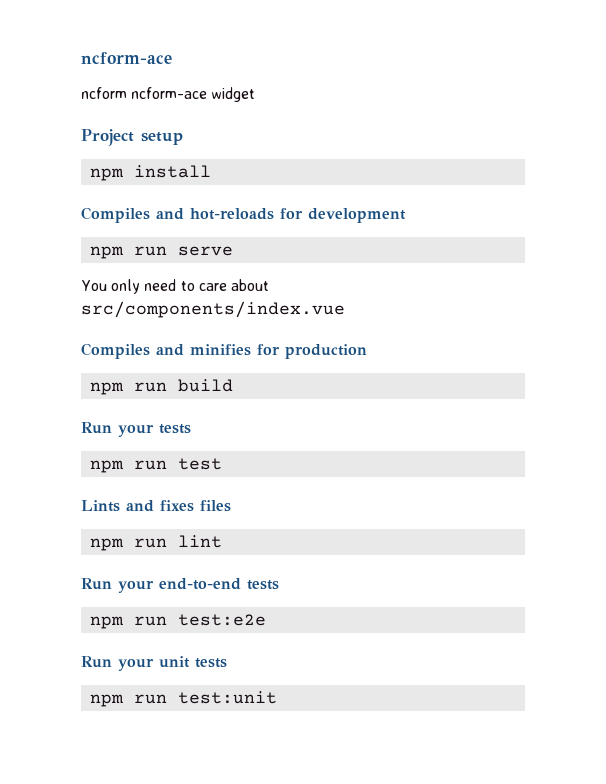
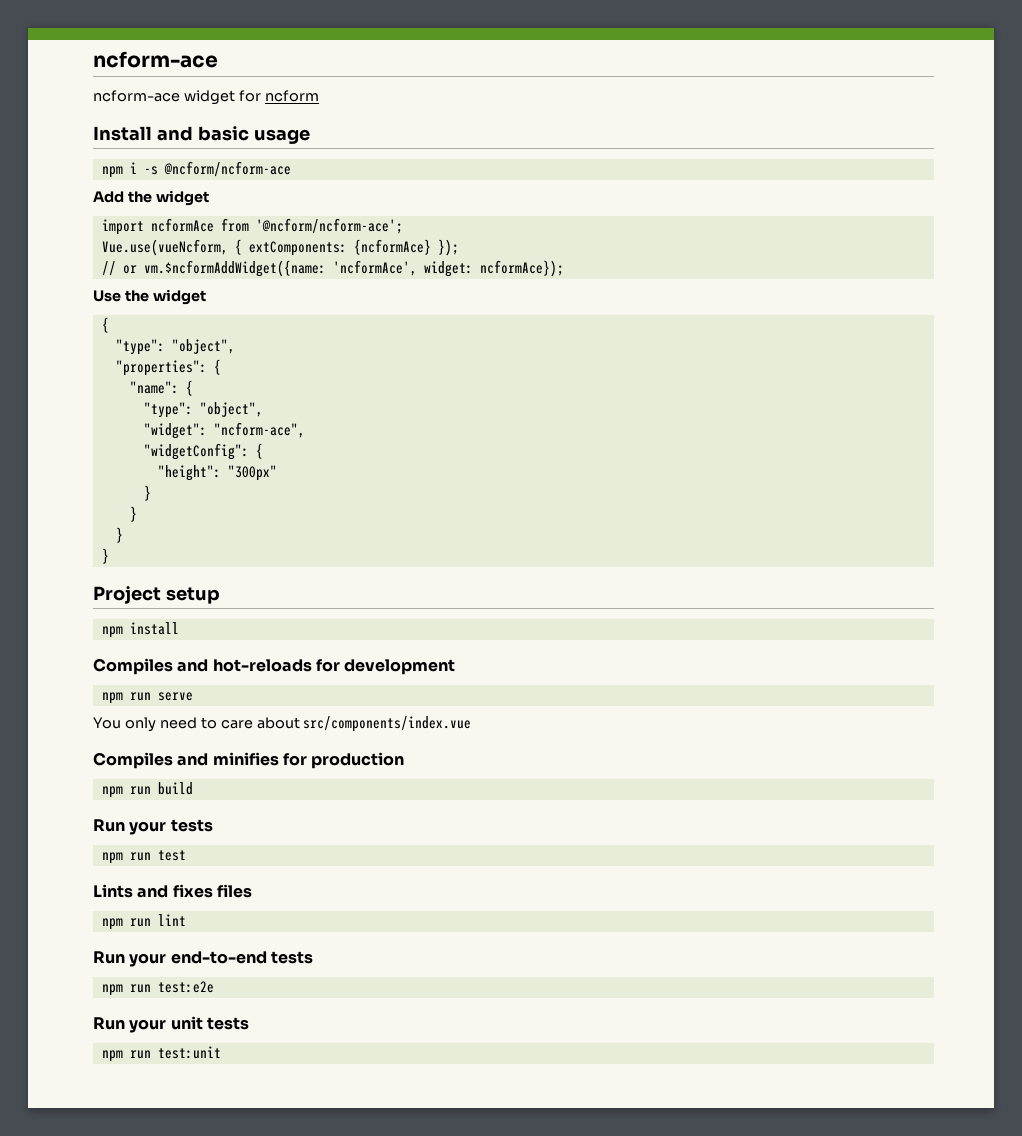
- ncform ncform-ace widget
+ ncform-ace widget for ncform
+ Install and basic usage
+ npm i -s @ncform/ncform-ace
+ Add the widget
+ import ncformAce from '@ncform/ncform-ace';
+ Vue.use(vueNcform, { extComponents: {ncformAce} });
+ // or vm.$ncformAddWidget({name: 'ncformAce', widget: ncformAce});
+ Use the widget
+ {
+ "type": "object",
+ "properties": {
+ "name": {
+ "type": "object",
+ "widget": "ncform-ace",
+ "widgetConfig": {
+ "height": "300px"
+ }
+ }
+ }
+ }

